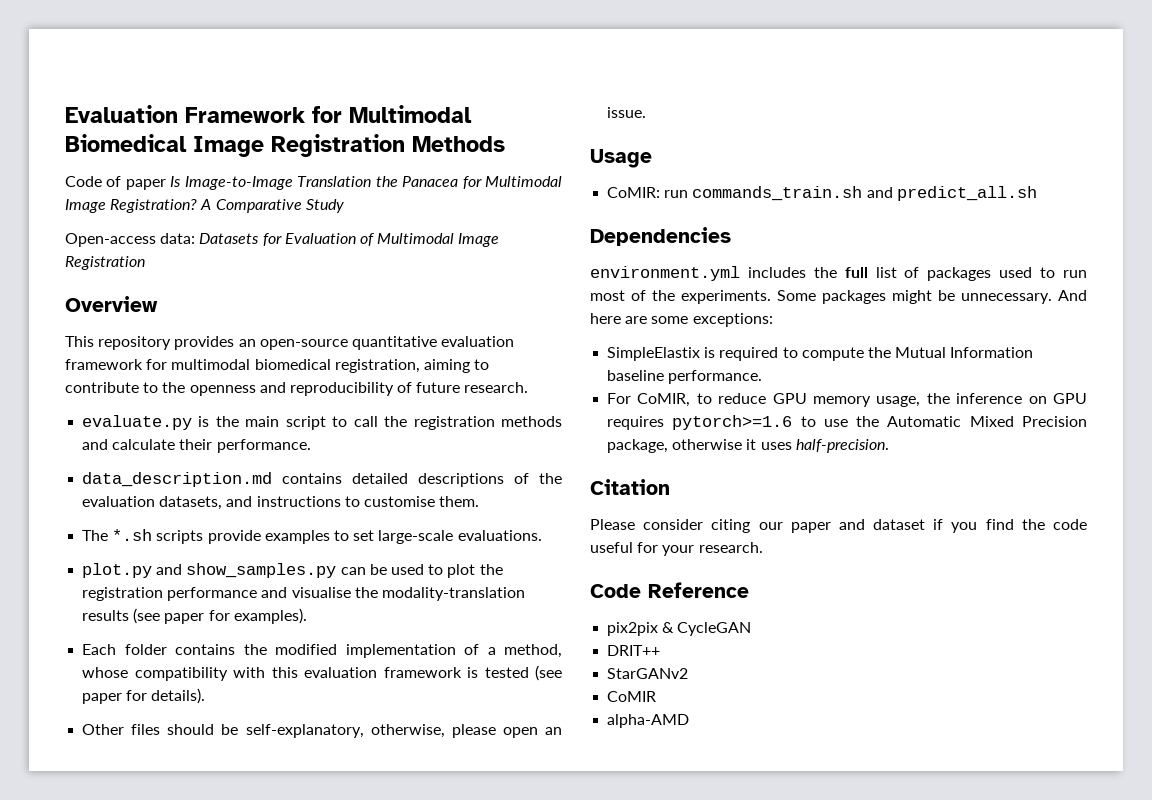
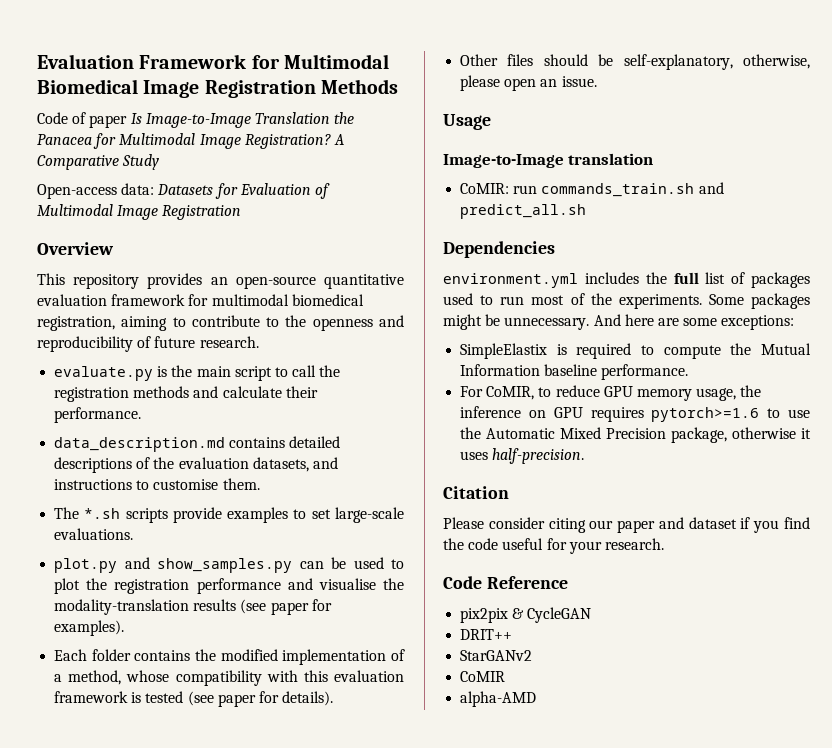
+ Image-to-Image translation

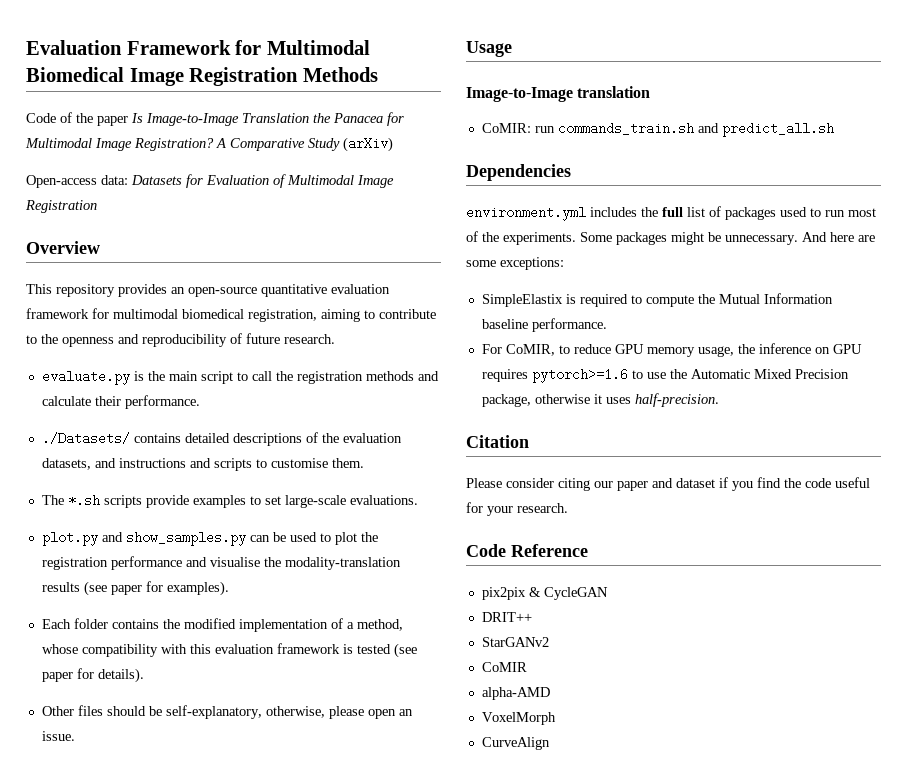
- Code of paper Is Image-to-Image Translation the Panacea for Multimodal Image Registration?
+ Code of the paper Is Image-to-Image Translation the Panacea for Multimodal Image Registration?
- A Comparative Study
+ A Comparative Study (arXiv)
- data_description.md contains detailed descriptions of the evaluation datasets, and instructions to customise them.
+ ./Datasets/ contains detailed descriptions of the evaluation datasets, and instructions and scripts to customise them.
+ VoxelMorph
+ CurveAlign

